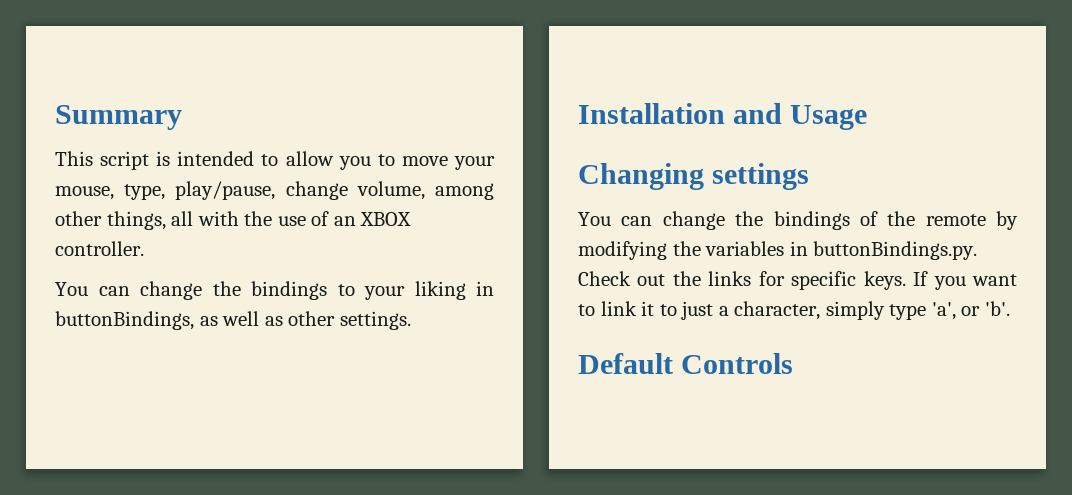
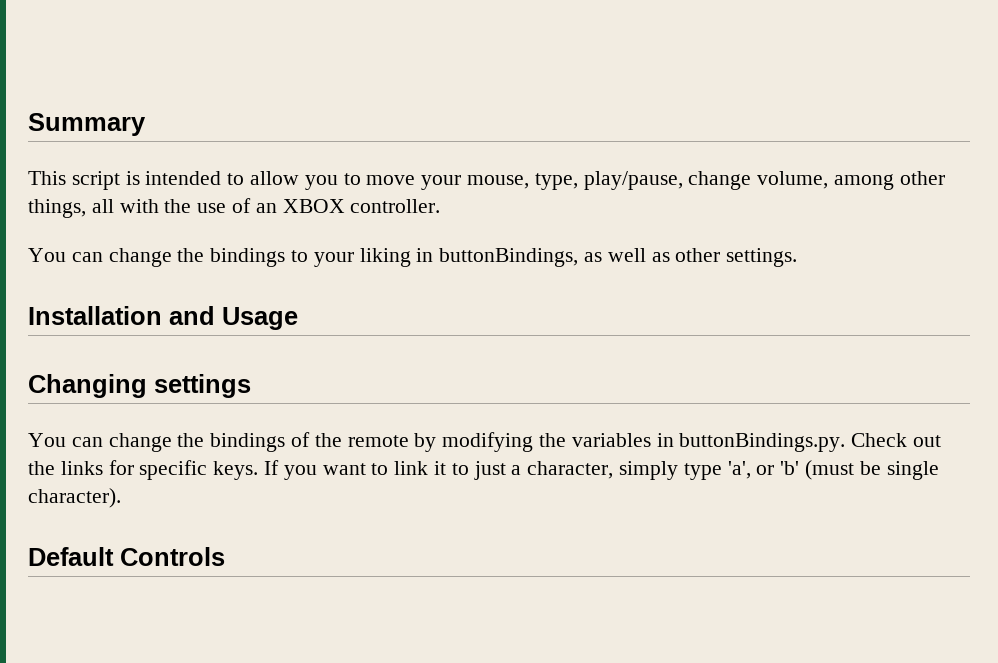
- If you want to link it to just a character, simply type 'a', or 'b'.
+ If you want to link it to just a character, simply type 'a', or 'b' (must be single character).

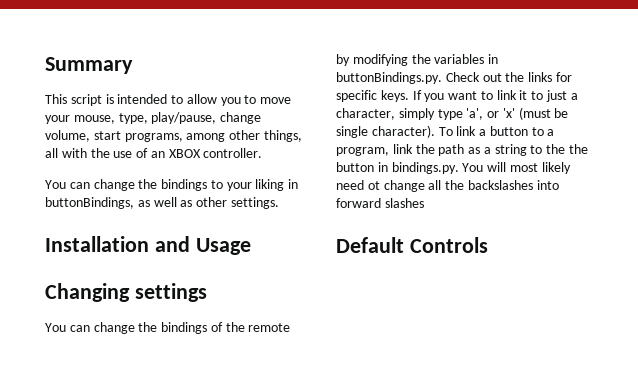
- This script is intended to allow you to move your mouse, type, play/pause, change volume, among other things, all with the use of an XBOX controller.
+ This script is intended to allow you to move your mouse, type, play/pause, change volume, start programs, among other things, all with the use of an XBOX controller.
- If you want to link it to just a character, simply type 'a', or 'b' (must be single character).
+ If you want to link it to just a character, simply type 'a', or 'x' (must be single character). To link a button to a program, link the path as a string to the the button in bindings.py. You will most likely need ot change all the backslashes into forward slashes

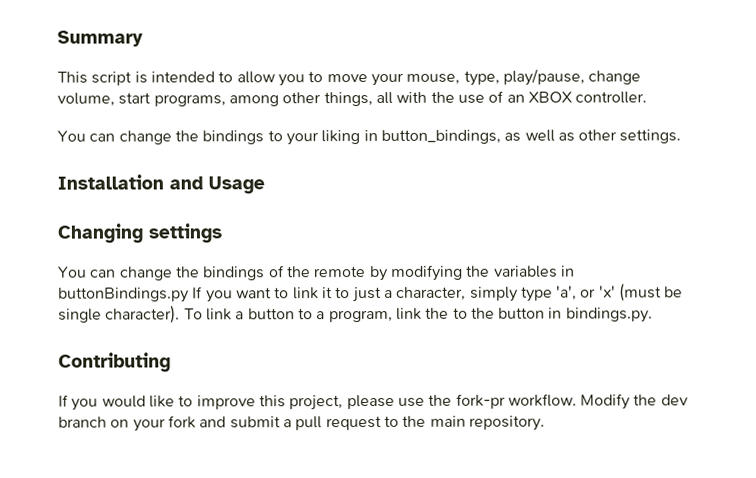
- You can change the bindings to your liking in buttonBindings, as well as other settings.
+ You can change the bindings to your liking in button_bindings, as well as other settings.
- You can change the bindings of the remote by modifying the variables in buttonBindings.py. Check out the links for specific keys. If you want to link it to just a character, simply type 'a', or 'x' (must be single character).
+ You can change the bindings of the remote by modifying the variables in buttonBindings.py If you want to link it to just a character, simply type 'a', or 'x' (must be single character).
- To link a button to a program, link the path as a string to the the button in bindings.py. You will most likely need ot change all the backslashes into forward slashes
- Default Controls
+ To link a button to a program, link the to the button in bindings.py.
+ Contributing
+ If you would like to improve this project, please use the fork-pr workflow. Modify the dev branch on your fork and submit a pull request to the main repository.

